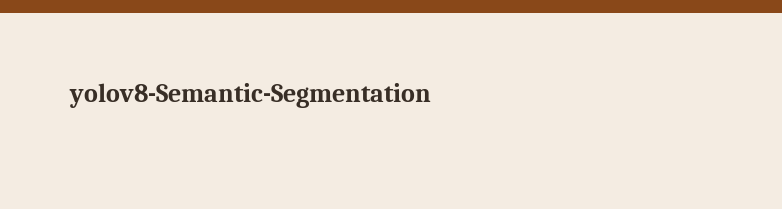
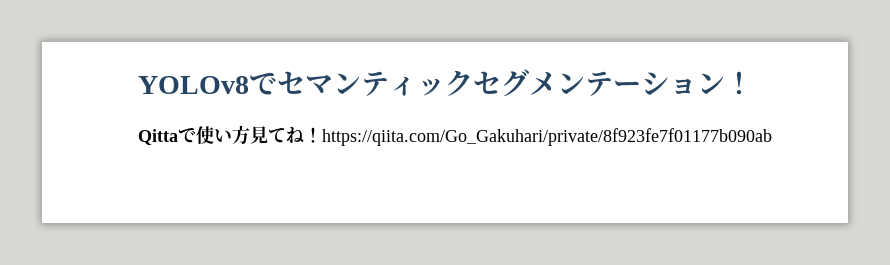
- yolov8-Semantic-Segmentation
+ YOLOv8でセマンティックセグメンテーション！
+ Qittaで使い方見てね！https://qiita.com/Go_Gakuhari/private/8f923fe7f01177b090ab

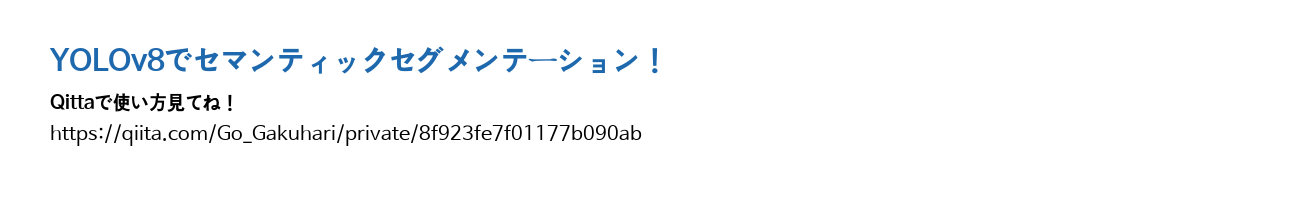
- Qittaで使い方見てね！https://qiita.com/Go_Gakuhari/private/8f923fe7f01177b090ab
+ Qittaで使い方見てね！
+ https://qiita.com/Go_Gakuhari/private/8f923fe7f01177b090ab

